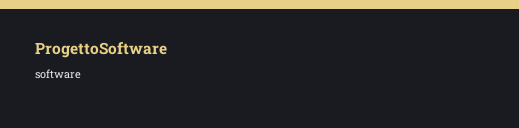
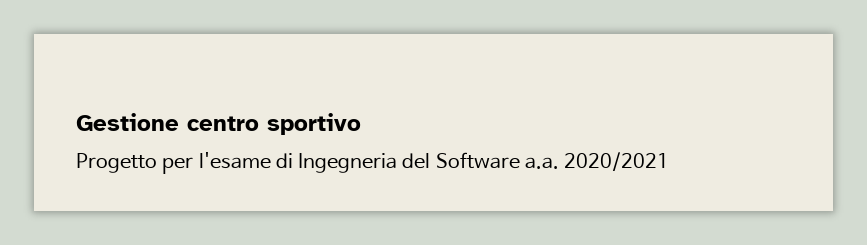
- ProgettoSoftware
- software
+ Gestione centro sportivo
+ Progetto per l'esame di Ingegneria del Software a.a. 2020/2021

